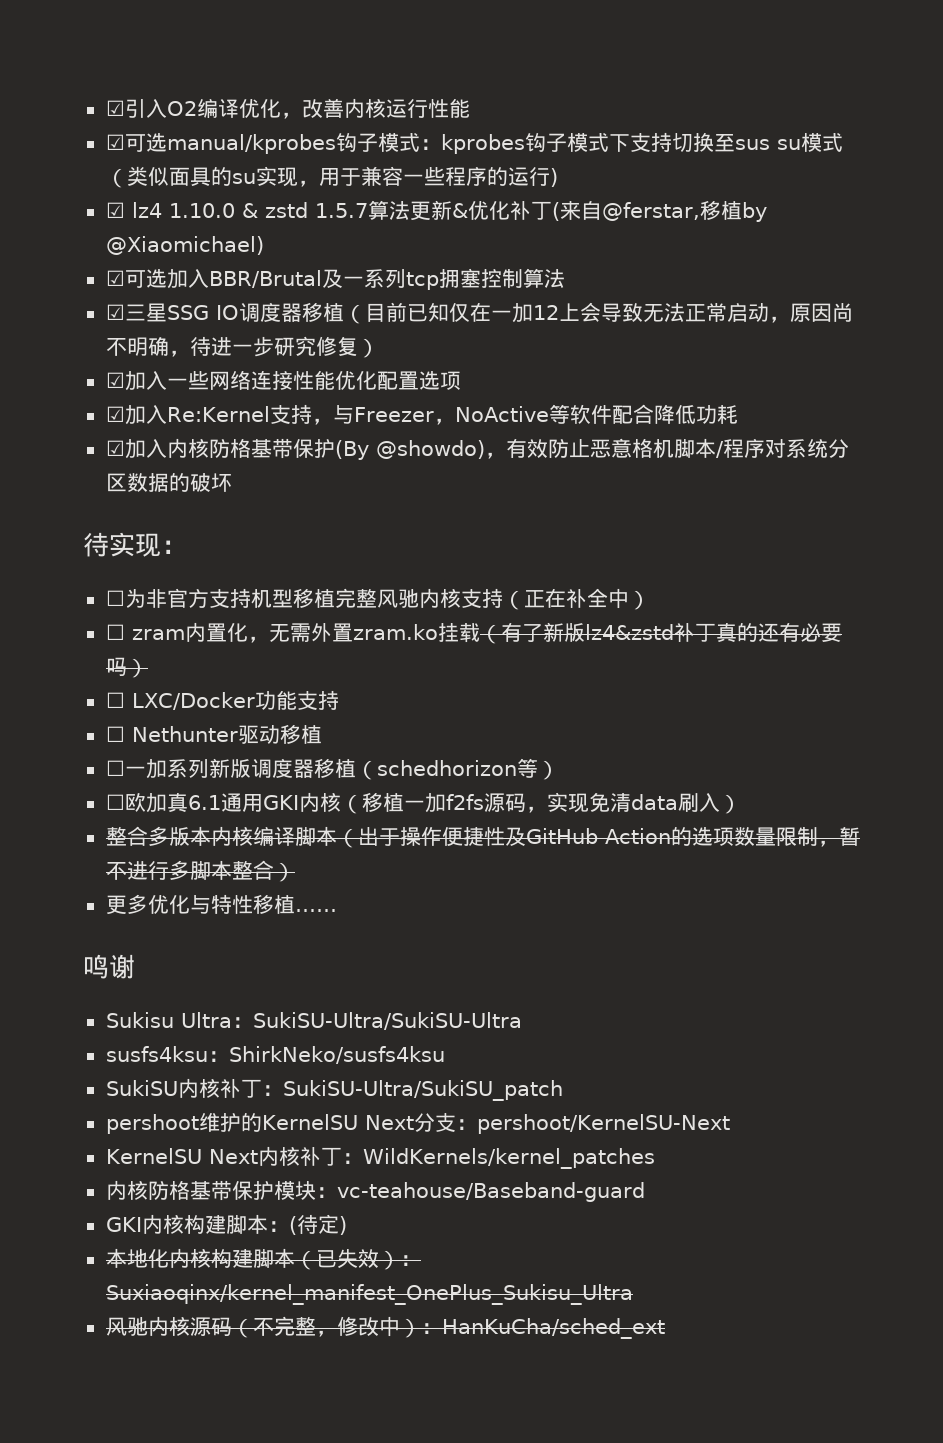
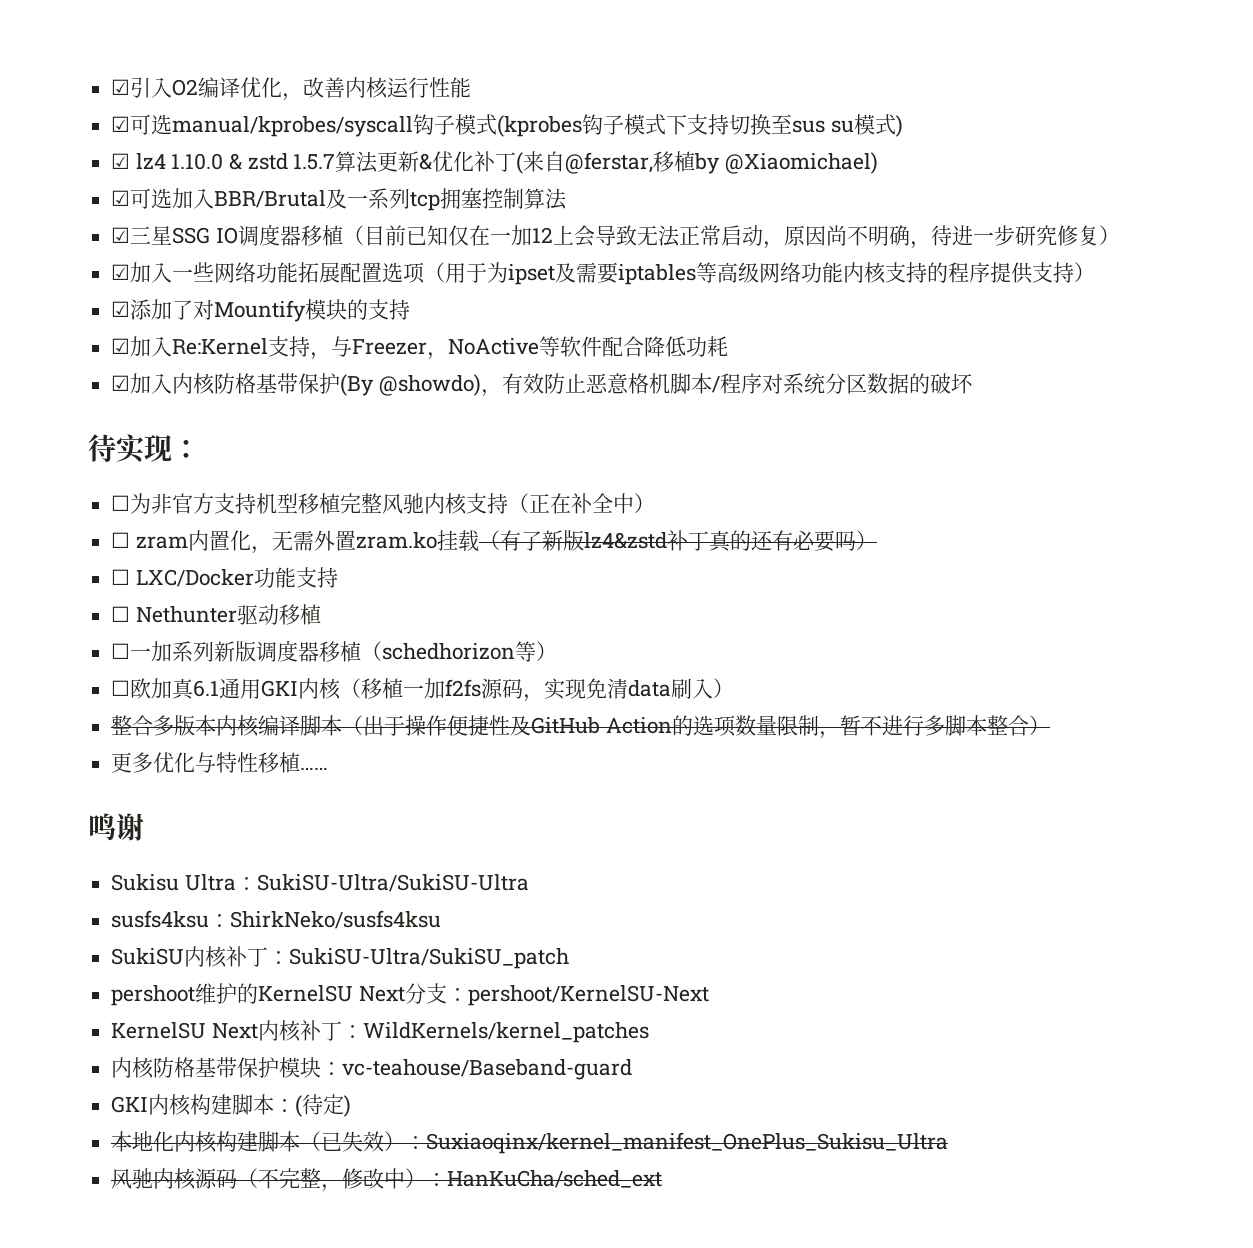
- ☑可选manual/kprobes钩子模式：kprobes钩子模式下支持切换至sus su模式（类似面具的su实现，用于兼容一些程序的运行)
+ ☑可选manual/kprobes/syscall钩子模式(kprobes钩子模式下支持切换至sus su模式)
- ☑加入一些网络连接性能优化配置选项
+ ☑加入一些网络功能拓展配置选项（用于为ipset及需要iptables等高级网络功能内核支持的程序提供支持）
+ ☑添加了对Mountify模块的支持

